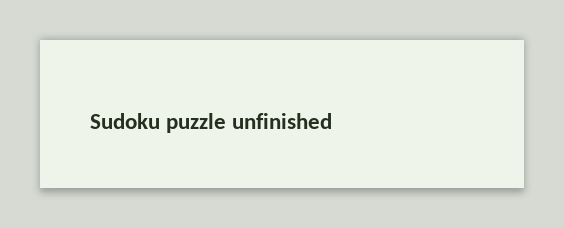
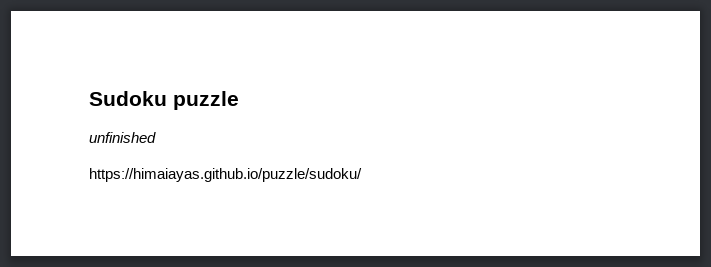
- Sudoku puzzle unfinished
+ Sudoku puzzle
+ unfinished
+ https://himaiayas.github.io/puzzle/sudoku/

